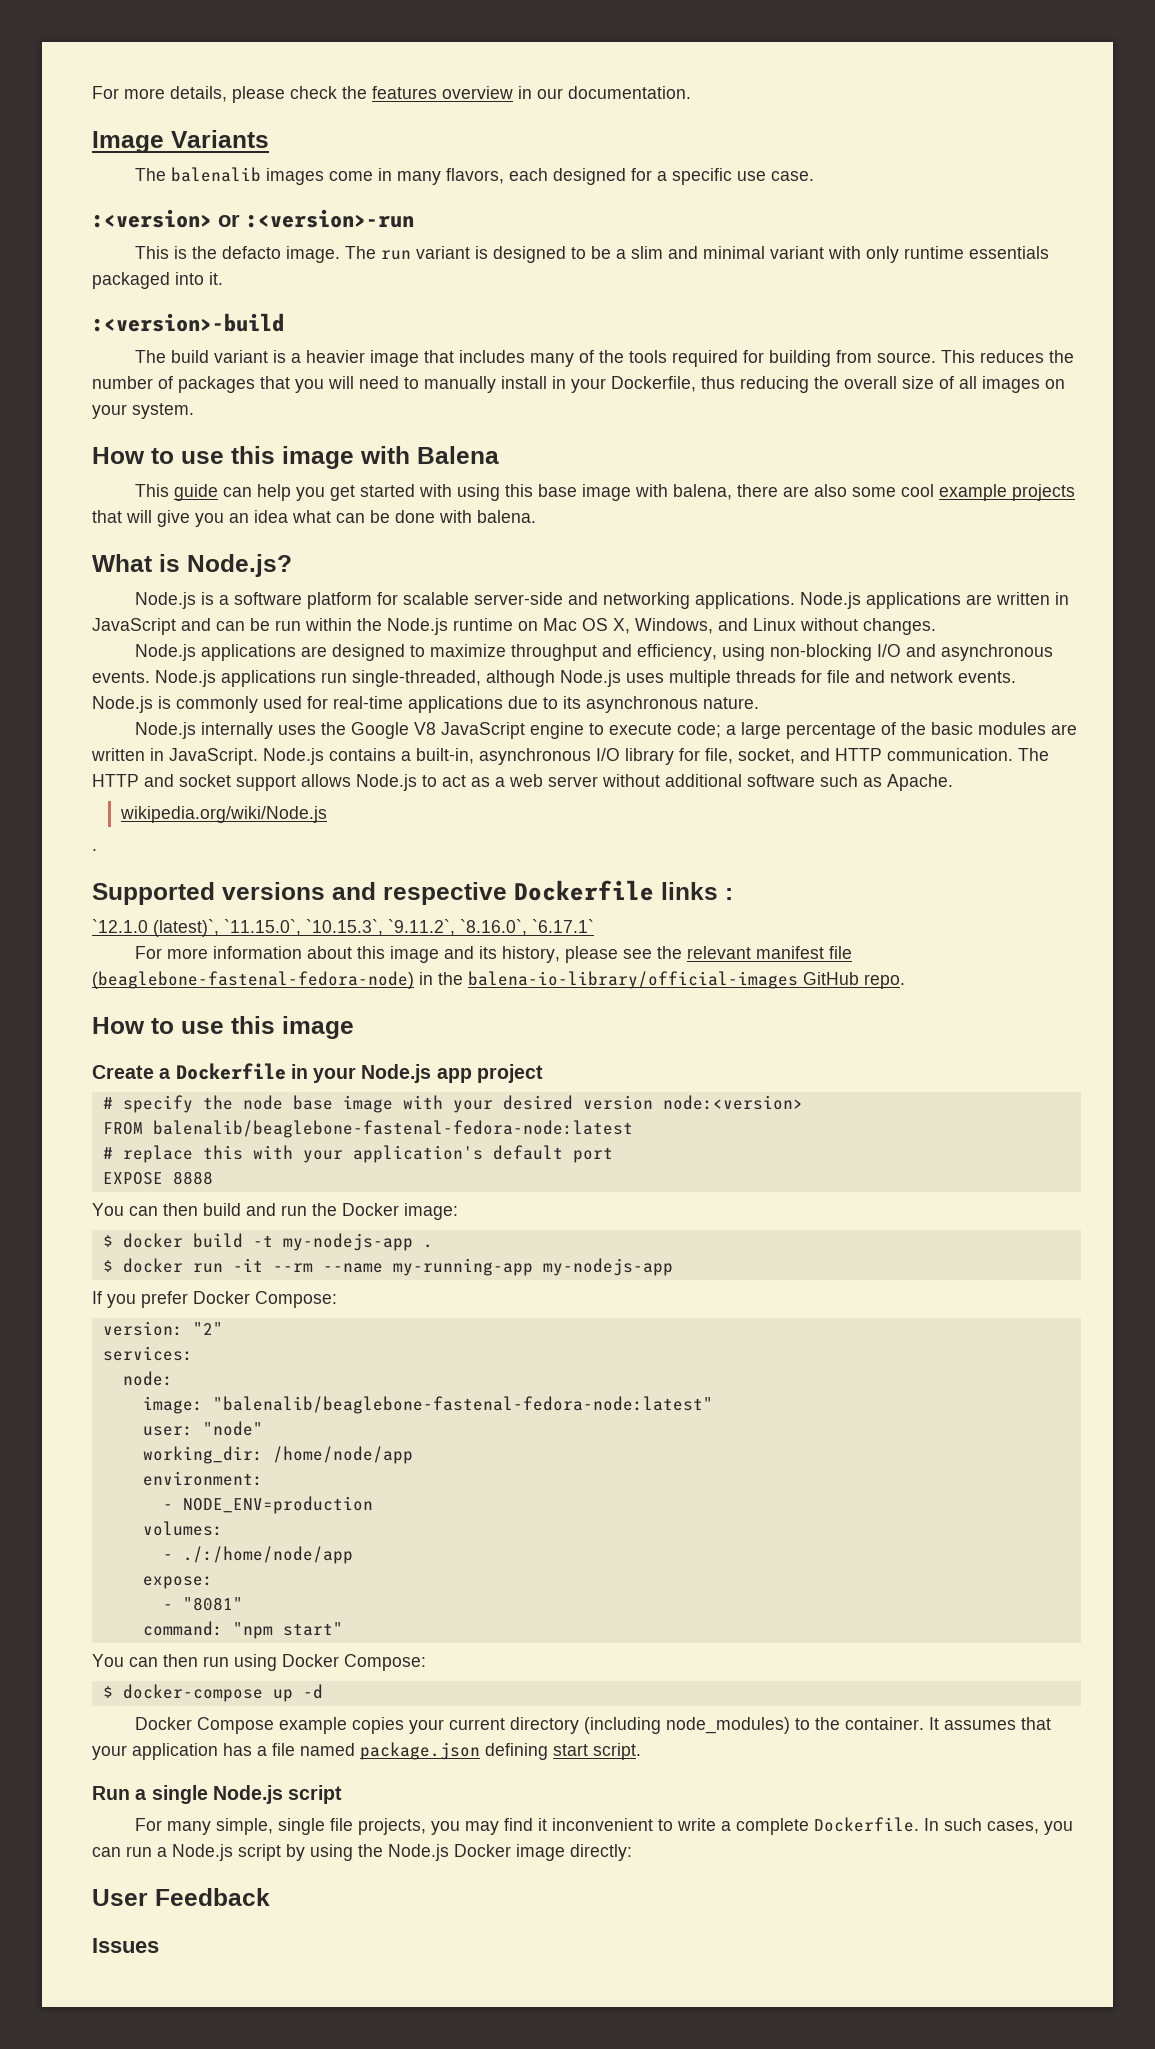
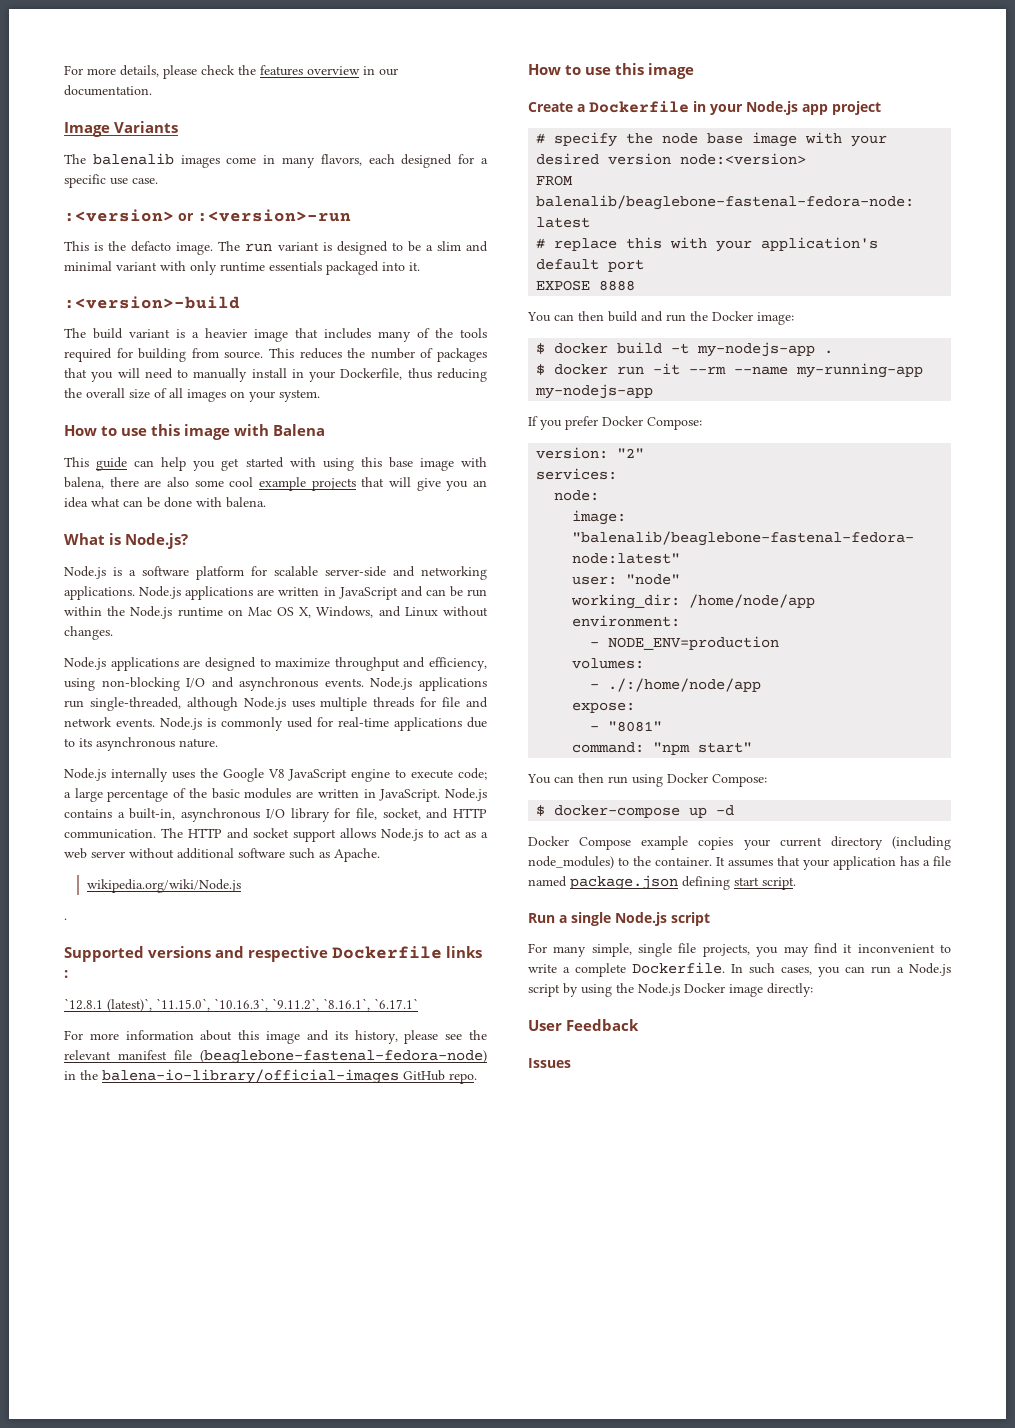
- `12.1.0 (latest)`, `11.15.0`, `10.15.3`, `9.11.2`, `8.16.0`, `6.17.1`
+ `12.8.1 (latest)`, `11.15.0`, `10.16.3`, `9.11.2`, `8.16.1`, `6.17.1`

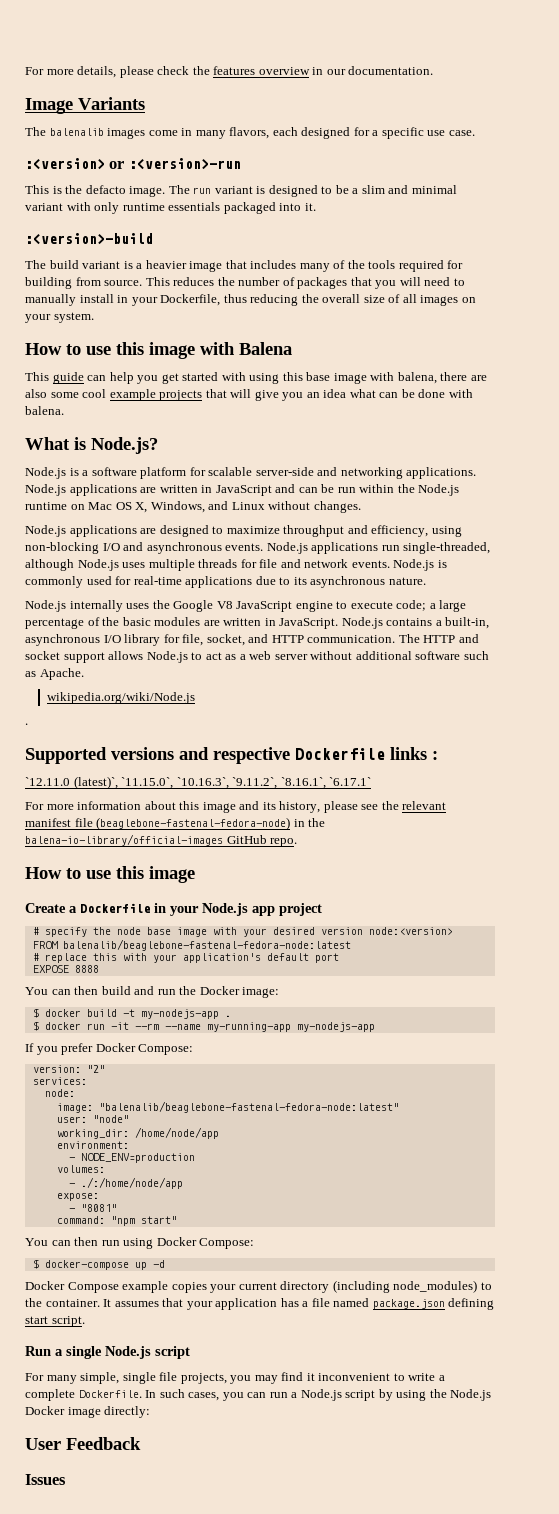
- `12.8.1 (latest)`, `11.15.0`, `10.16.3`, `9.11.2`, `8.16.1`, `6.17.1`
+ `12.11.0 (latest)`, `11.15.0`, `10.16.3`, `9.11.2`, `8.16.1`, `6.17.1`

